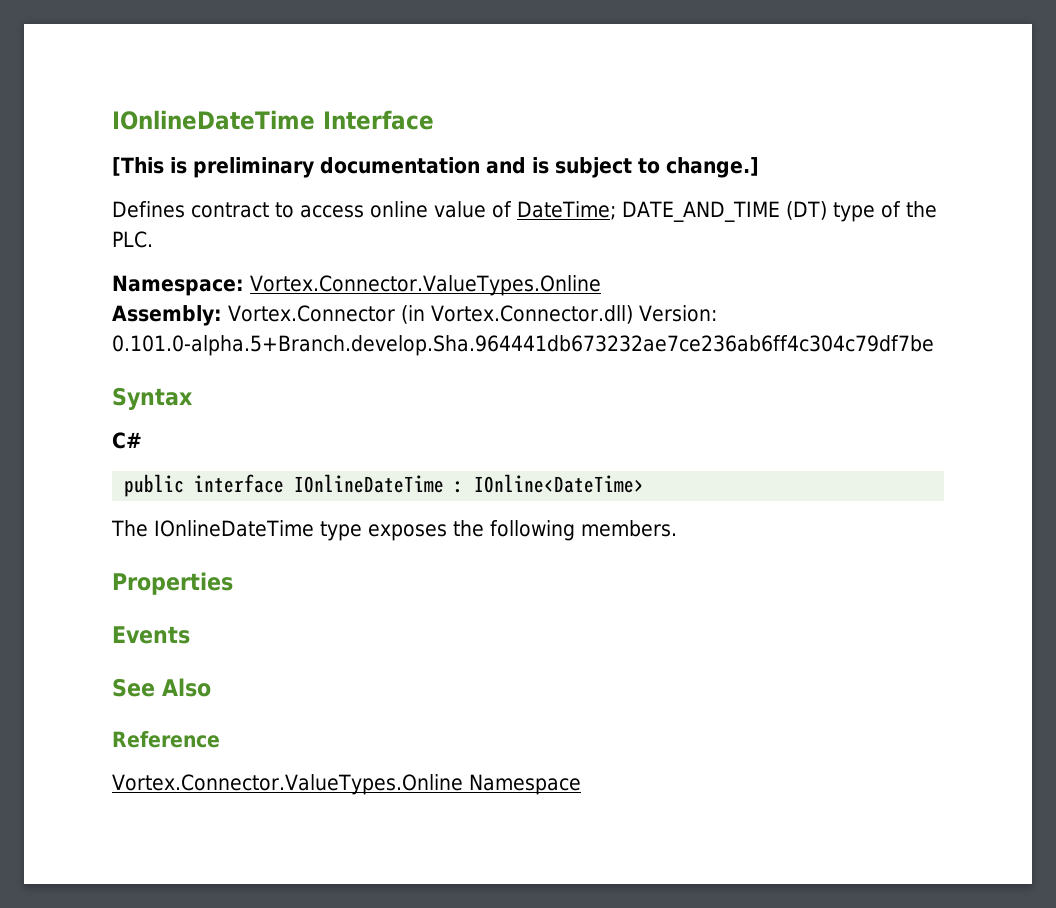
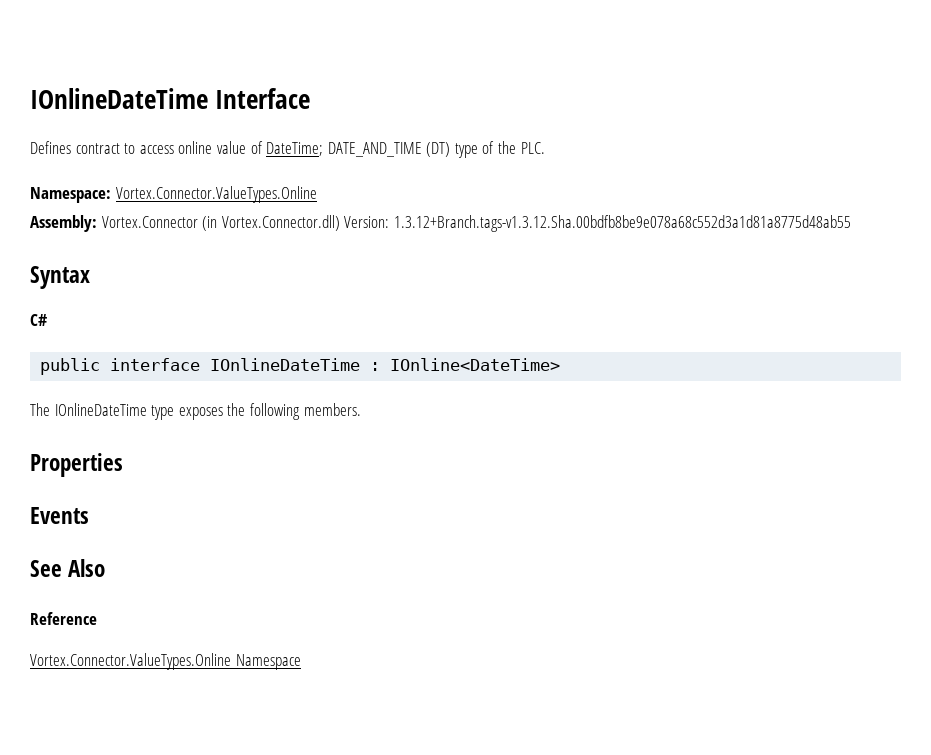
- [This is preliminary documentation and is subject to change.]
- Assembly: Vortex.Connector (in Vortex.Connector.dll) Version: 0.101.0-alpha.5+Branch.develop.Sha.964441db673232ae7ce236ab6ff4c304c79df7be
+ Assembly: Vortex.Connector (in Vortex.Connector.dll) Version: 1.3.12+Branch.tags-v1.3.12.Sha.00bdfb8be9e078a68c552d3a1d81a8775d48ab55

